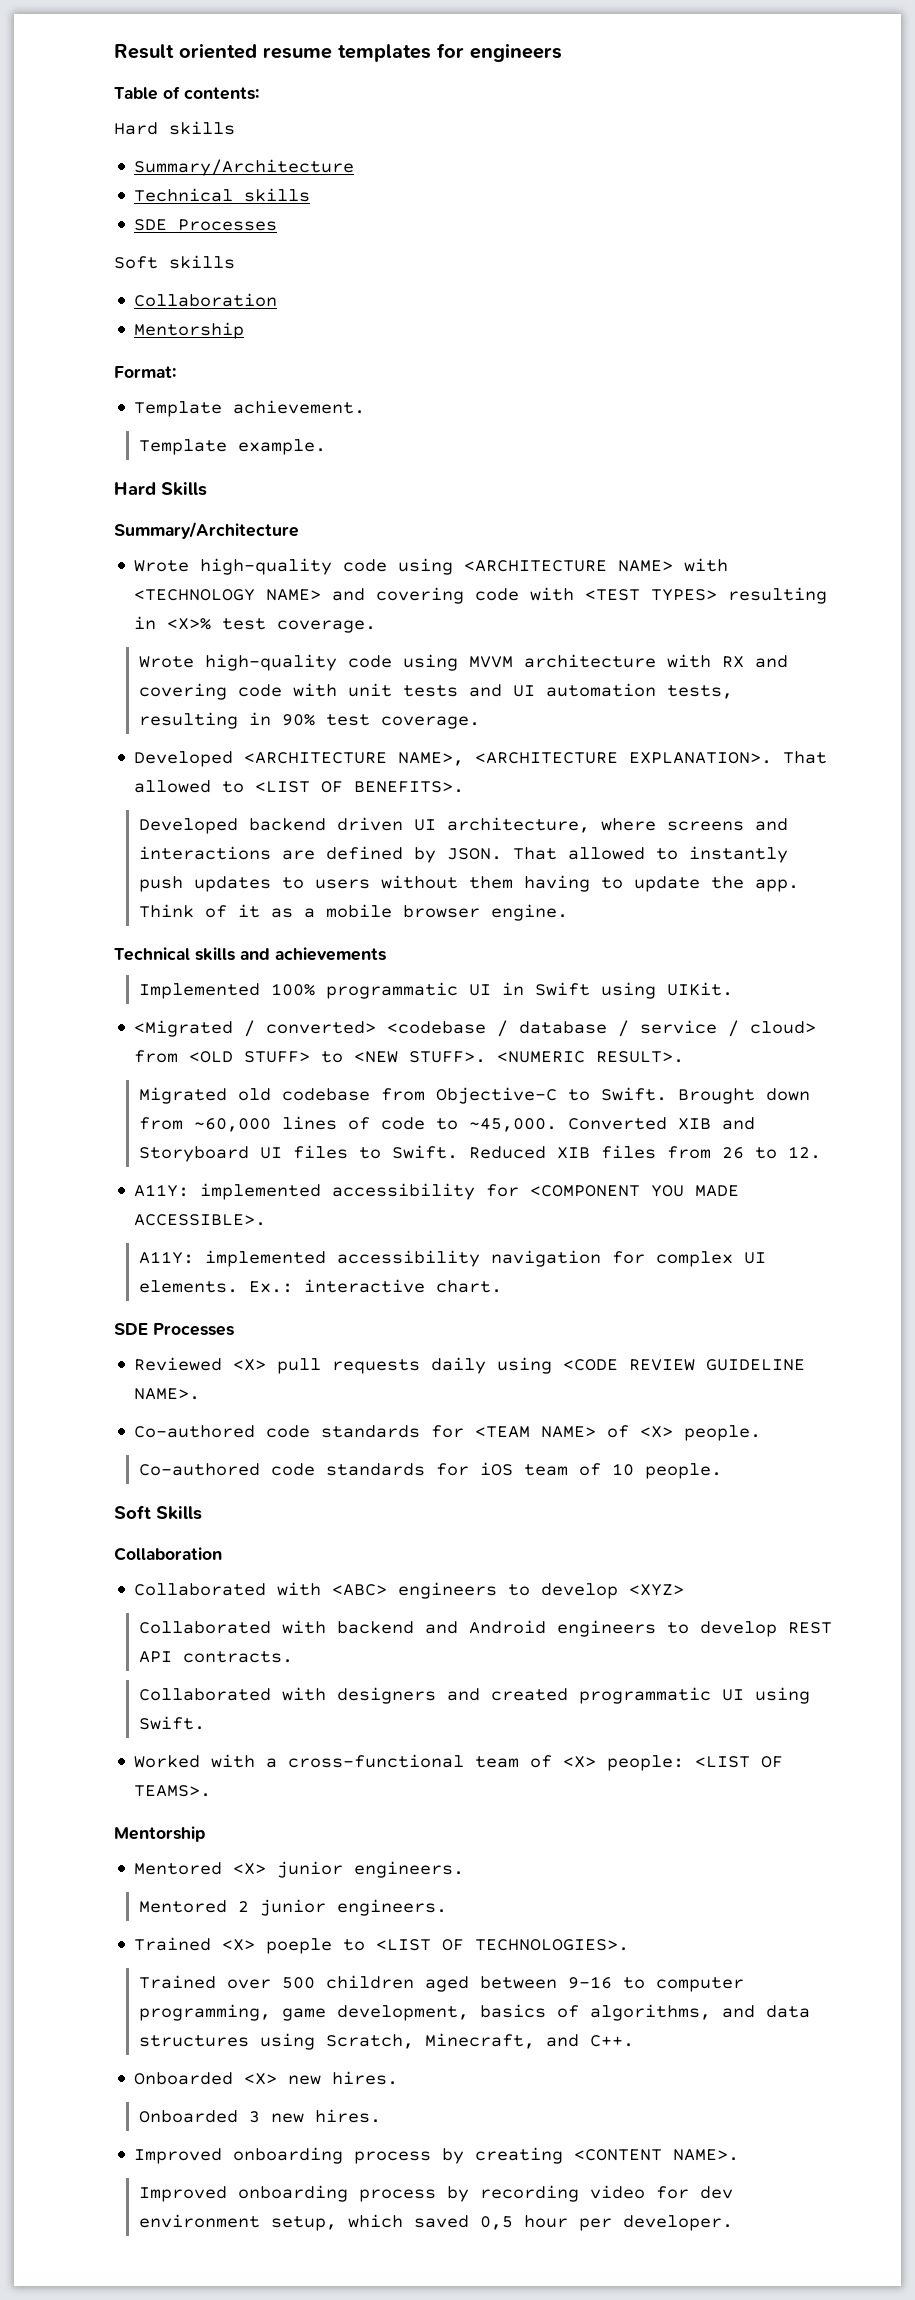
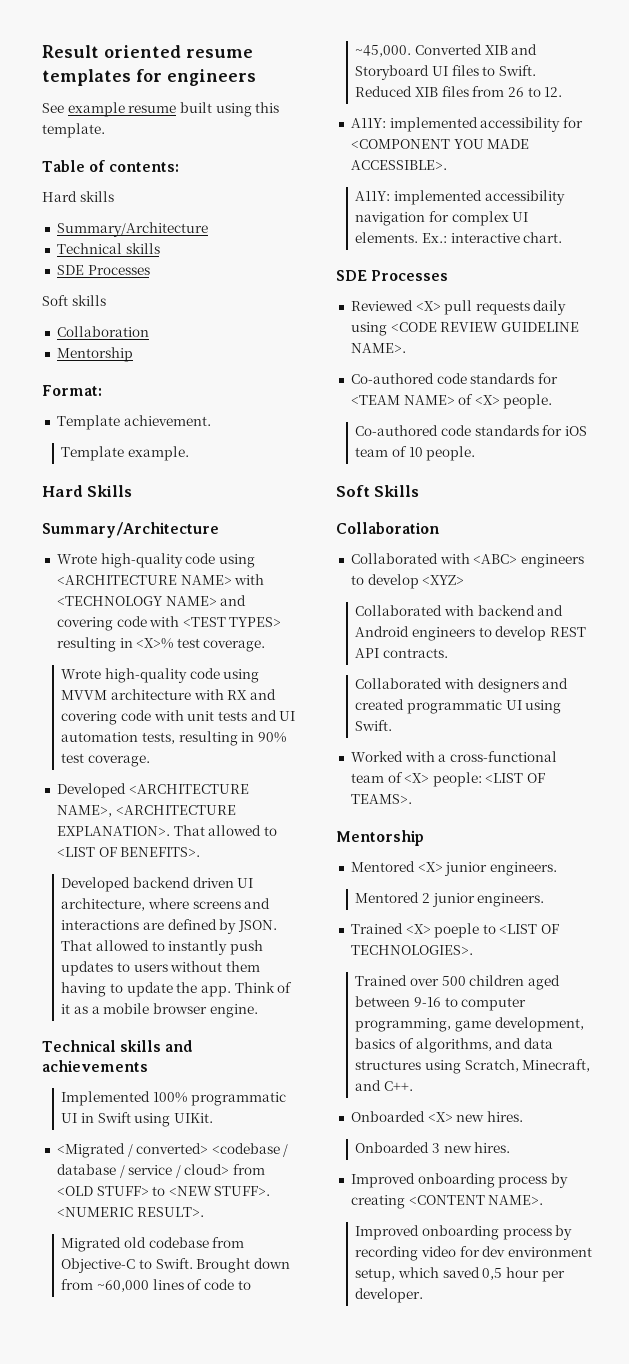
+ See example resume built using this template.

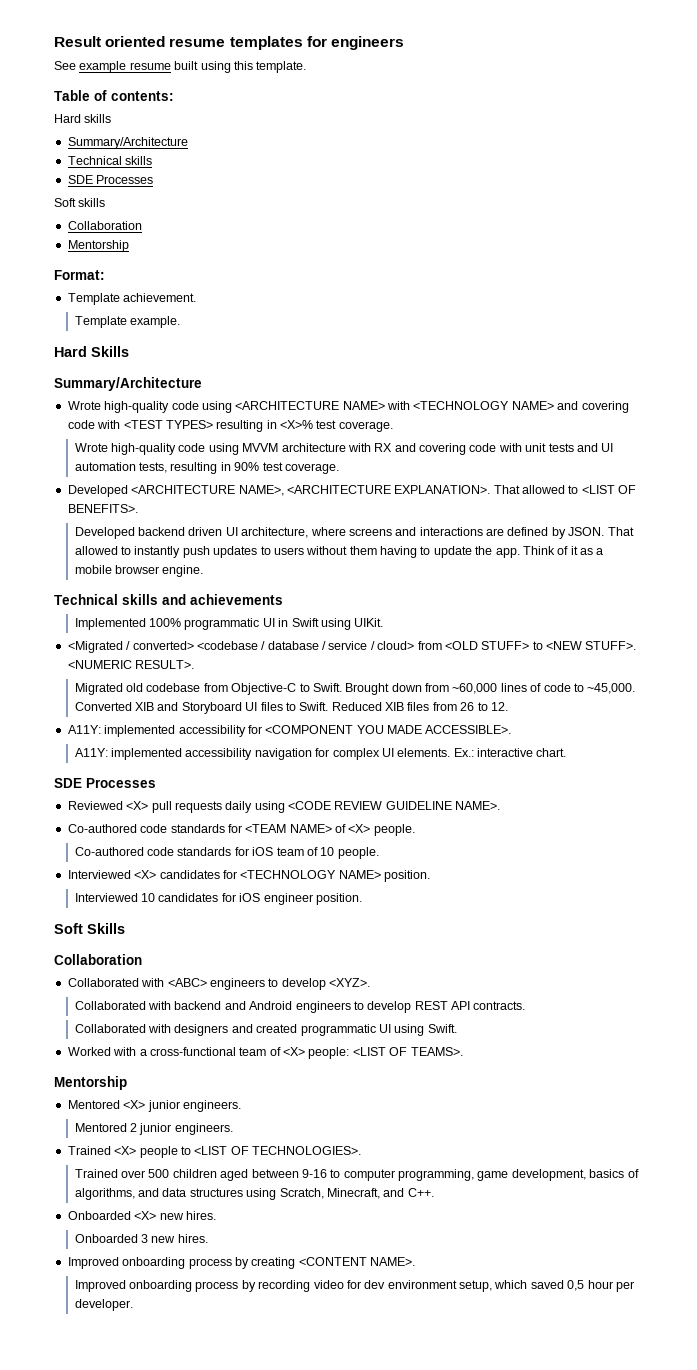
+ Interviewed <X> candidates for <TECHNOLOGY NAME> position.
+ Interviewed 10 candidates for iOS engineer position.
- Collaborated with <ABC> engineers to develop <XYZ>
+ Collaborated with <ABC> engineers to develop <XYZ>.
- Trained <X> poeple to <LIST OF TECHNOLOGIES>.
+ Trained <X> people to <LIST OF TECHNOLOGIES>.

